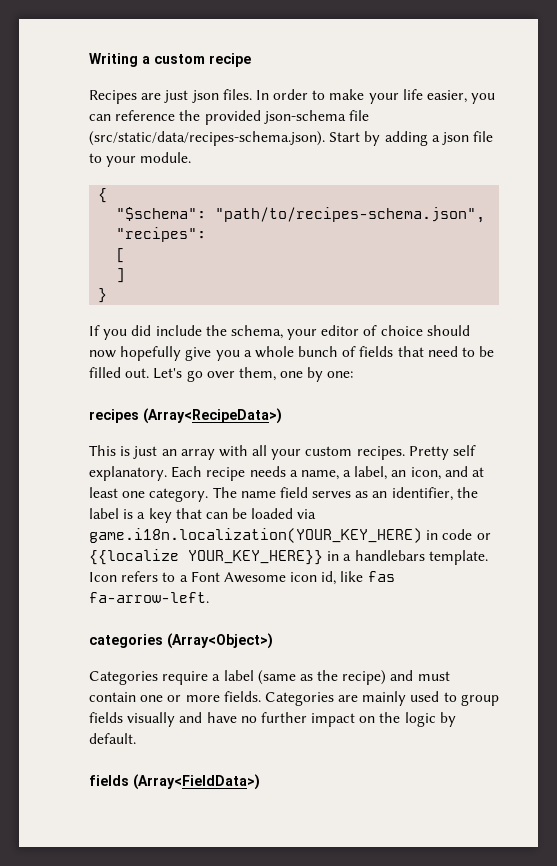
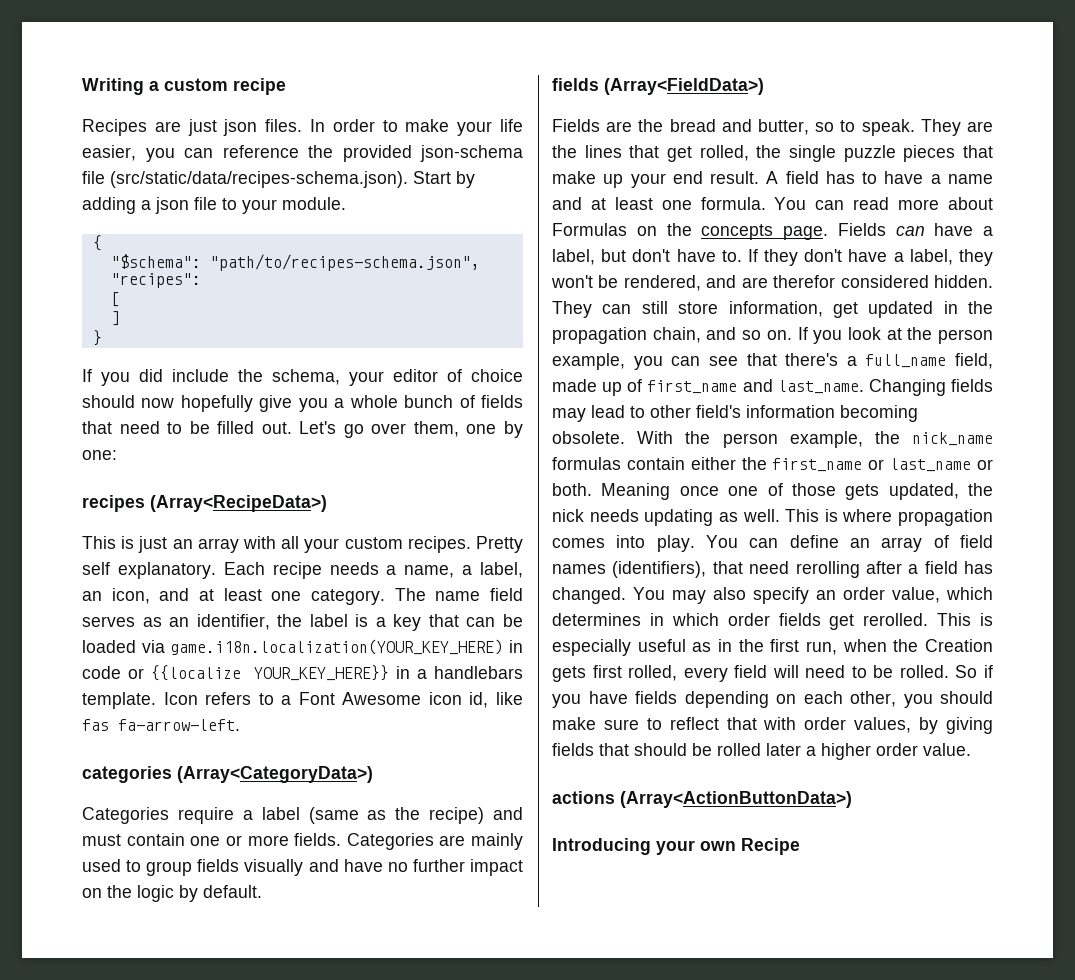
- categories (Array<Object>)
+ categories (Array<CategoryData>)
+ Fields are the bread and butter, so to speak. They are the lines that get rolled, the single puzzle pieces that make up your end result. A field has to have a name and at least one formula. You can read more about Formulas on the concepts page. Fields can have a label, but don't have to. If they don't have a label, they won't be rendered, and are therefor considered hidden. They can still store information, get updated in the propagation chain, and so on. If you look at the person example, you can see that there's a full_name field, made up of first_name and last_name. Changing fields may lead to other field's information becoming obsolete. With the person example, the nick_name formulas contain either the first_name or last_name or both. Meaning once one of those gets updated, the nick needs updating as well. This is where propagation comes into play. You can define an array of field names (identifiers), that need rerolling after a field has changed. You may also specify an order value, which determines in which order fields get rerolled. This is especially useful as in the first run, when the Creation gets first rolled, every field will need to be rolled. So if you have fields depending on each other, you should make sure to reflect that with order values, by giving fields that should be rolled later a higher order value.
+ actions (Array<ActionButtonData>)
+ Introducing your own Recipe

